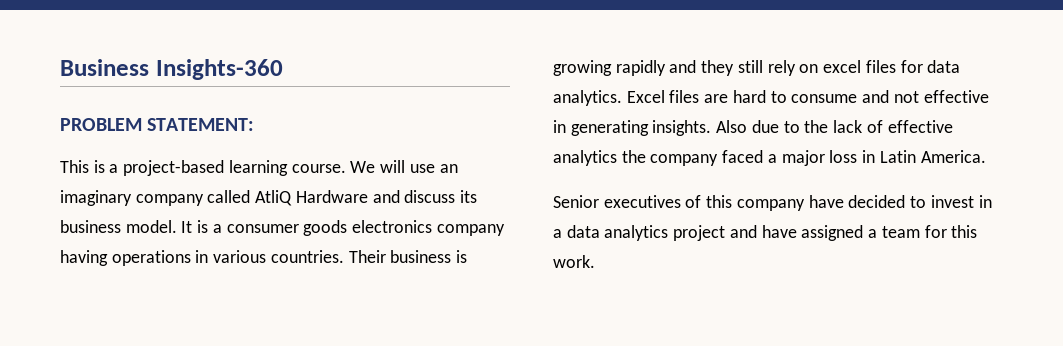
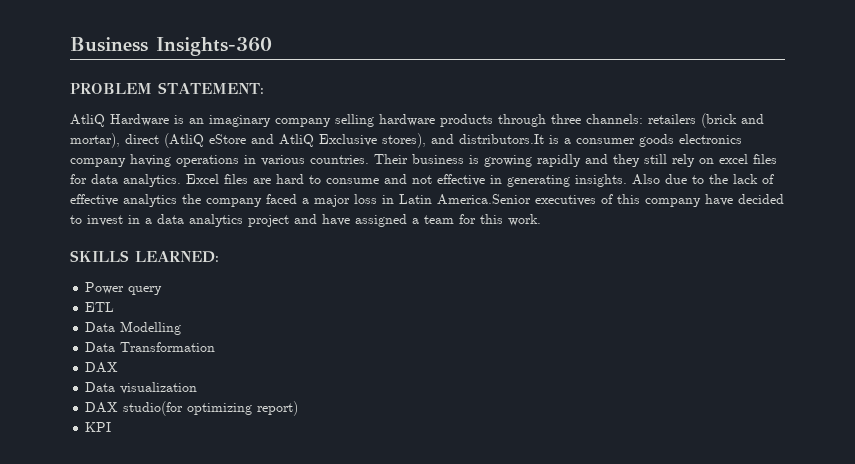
- This is a project-based learning course. We will use an imaginary company called AtliQ Hardware and discuss its business model. It is a consumer goods electronics company having operations in various countries.
+ AtliQ Hardware is an imaginary company selling hardware products through three channels: retailers (brick and mortar), direct (AtliQ eStore and AtliQ Exclusive stores), and distributors.It is a consumer goods electronics company having operations in various countries.
- Also due to the lack of effective analytics the company faced a major loss in Latin America.
- Senior executives of this company have decided to invest in a data analytics project and have assigned a team for this work.
+ Also due to the lack of effective analytics the company faced a major loss in Latin America.Senior executives of this company have decided to invest in a data analytics project and have assigned a team for this work.
+ SKILLS LEARNED:
+ Power query
+ ETL
+ Data Modelling
+ Data Transformation
+ DAX
+ Data visualization
+ DAX studio(for optimizing report)
+ KPI

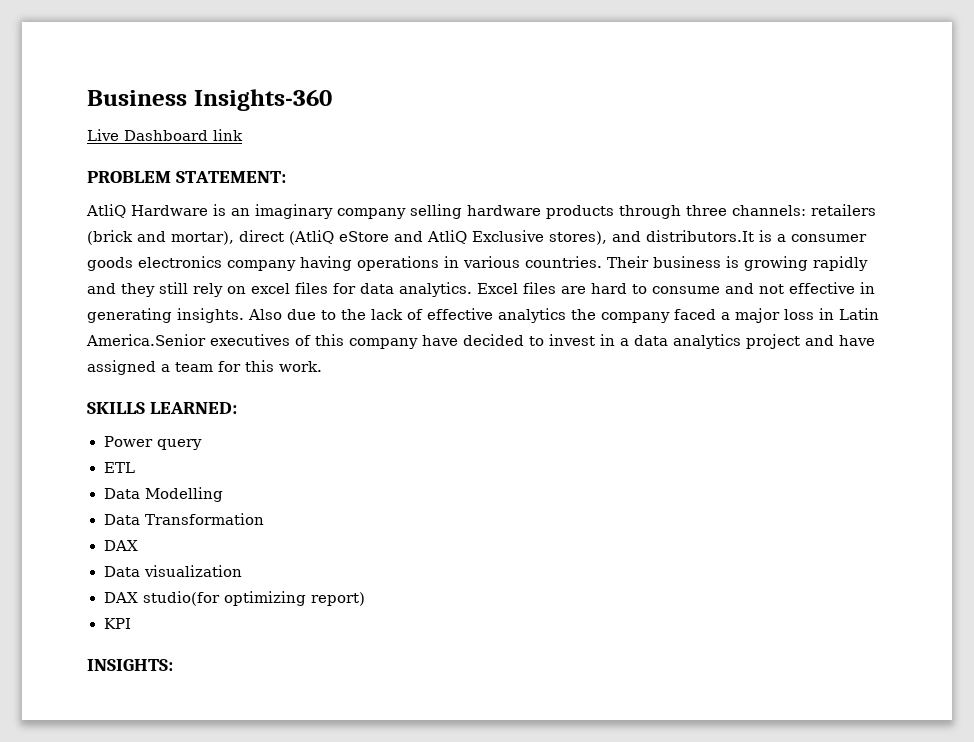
+ Live Dashboard link
+ INSIGHTS:

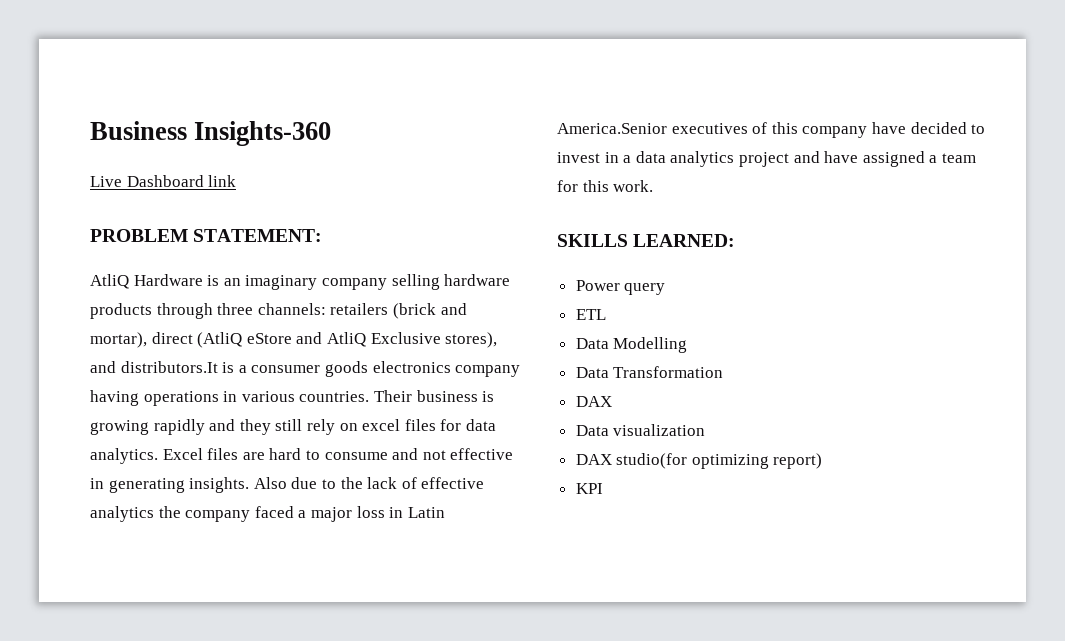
- INSIGHTS:

